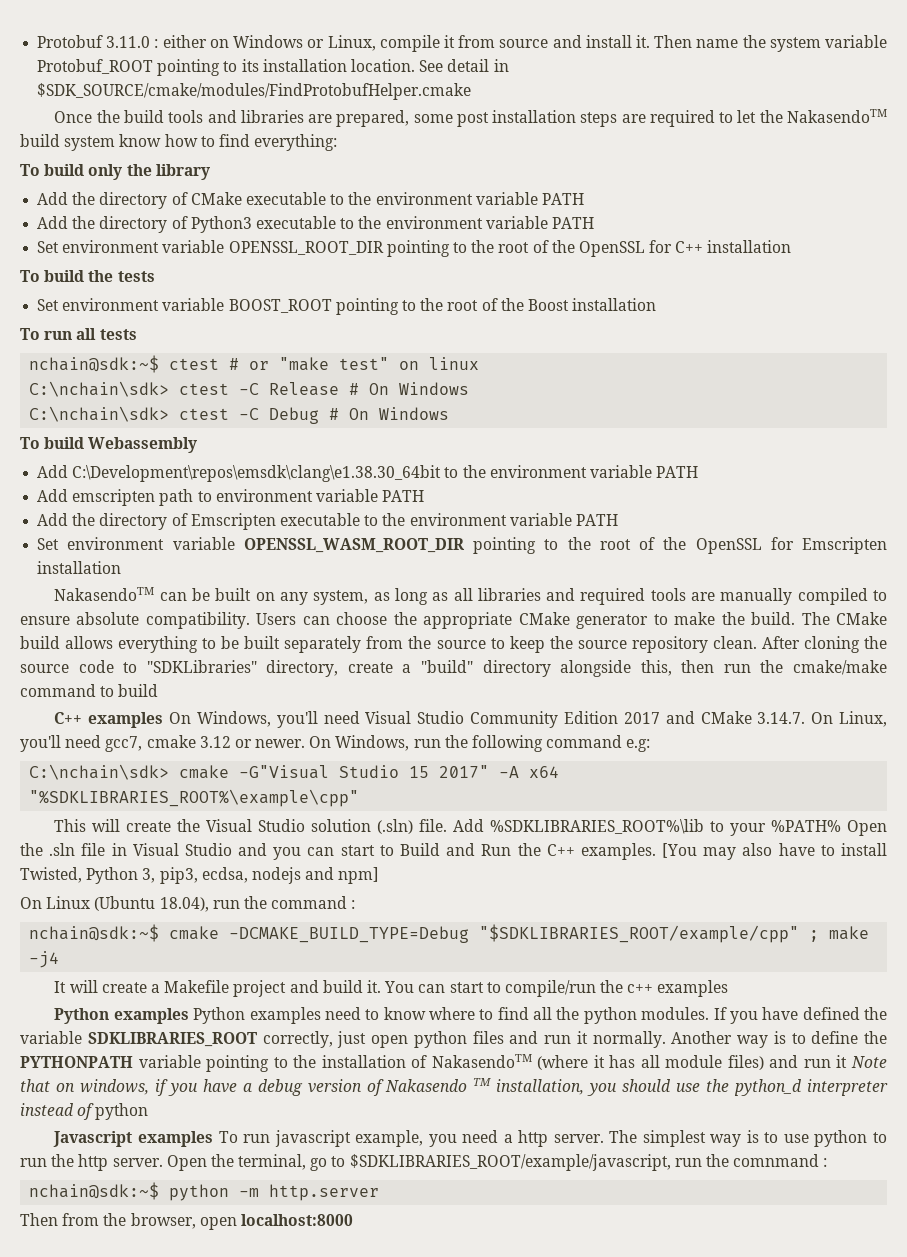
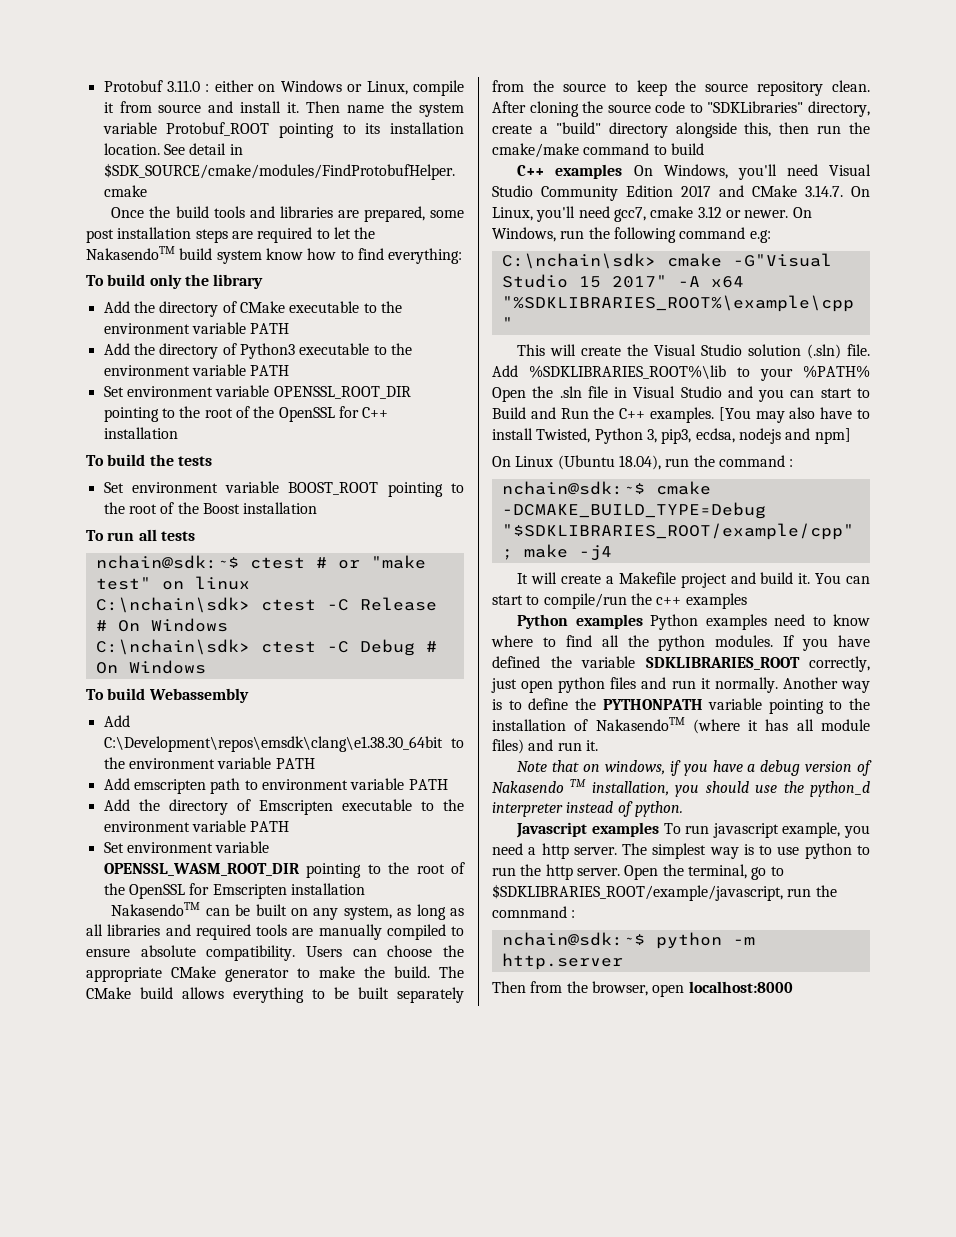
- Another way is to define the PYTHONPATH variable pointing to the installation of NakasendoTM (where it has all module files) and run it Note that on windows, if you have a debug version of Nakasendo TM installation, you should use the python_d interpreter instead of python
+ Another way is to define the PYTHONPATH variable pointing to the installation of NakasendoTM (where it has all module files) and run it.
+ Note that on windows, if you have a debug version of Nakasendo TM installation, you should use the python_d interpreter instead of python.

